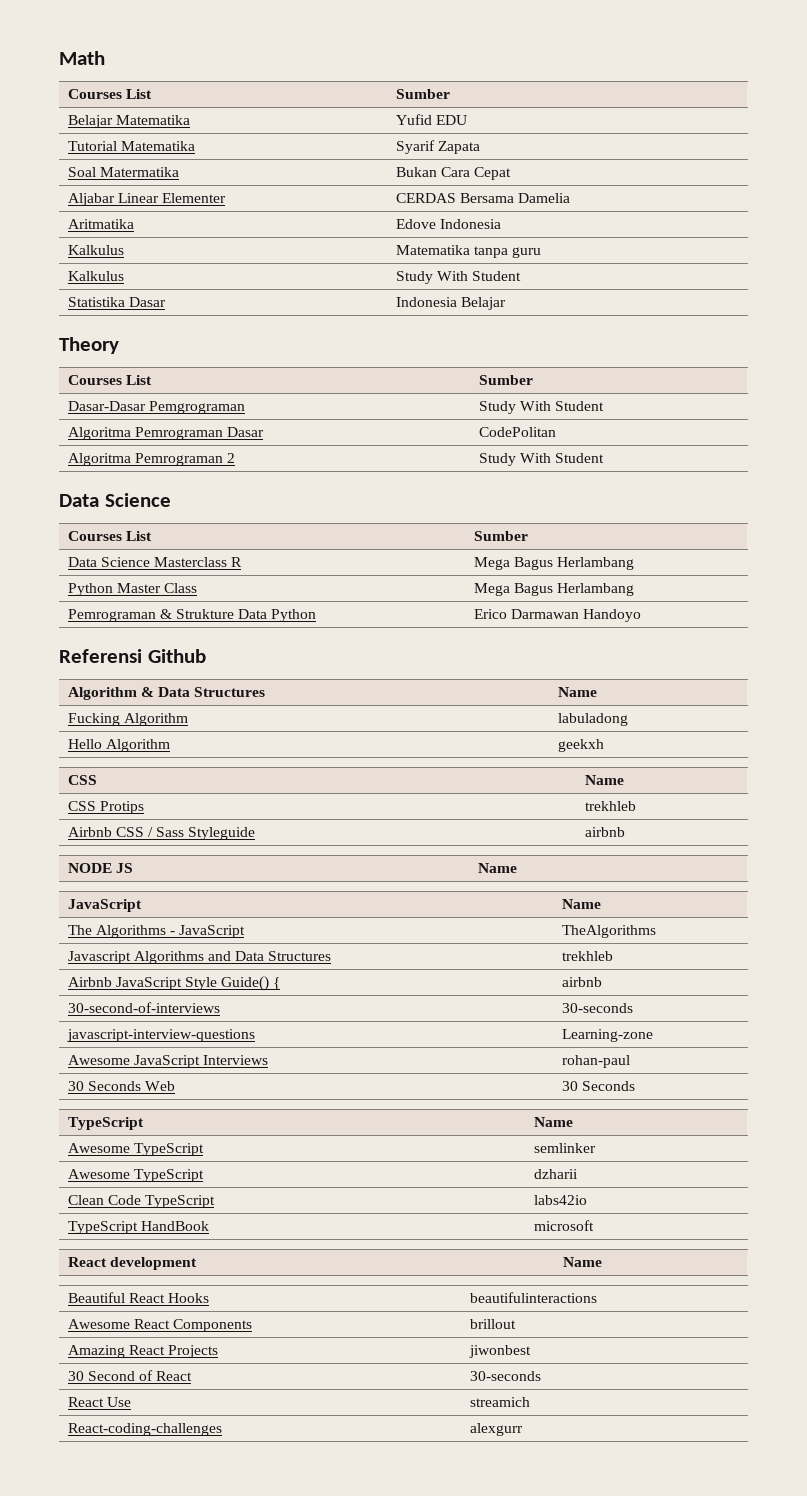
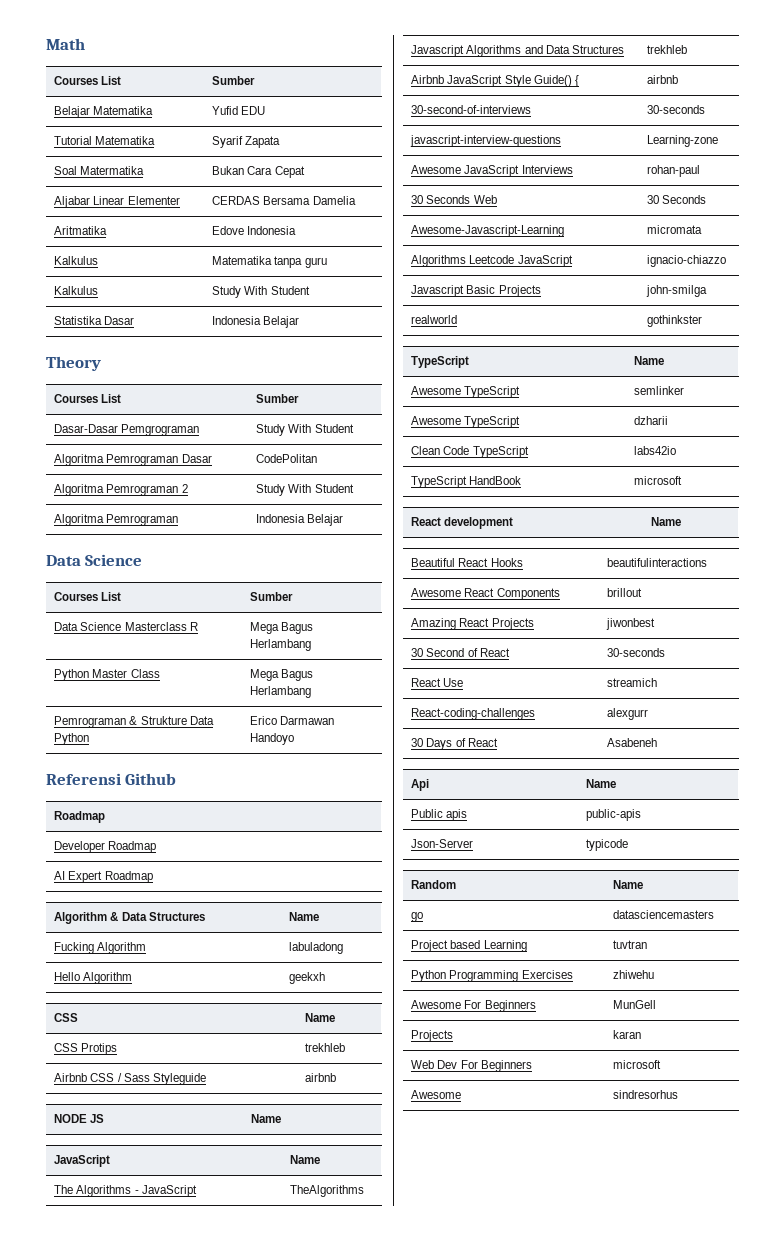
+ Algoritma Pemrograman | Indonesia Belajar
  Referensi Github
+ Roadmap
+ Developer Roadmap
+ AI Expert Roadmap
+ Awesome-Javascript-Learning | micromata
+ Algorithms Leetcode JavaScript | ignacio-chiazzo
+ Javascript Basic Projects | john-smilga
+ realworld | gothinkster
+ 30 Days of React | Asabeneh
+ Api | Name
+ Public apis | public-apis
+ Json-Server | typicode
+ Random | Name
+ go | datasciencemasters
+ Project based Learning | tuvtran
+ Python Programming Exercises | zhiwehu
+ Awesome For Beginners | MunGell
+ Projects | karan
+ Web Dev For Beginners | microsoft
+ Awesome | sindresorhus

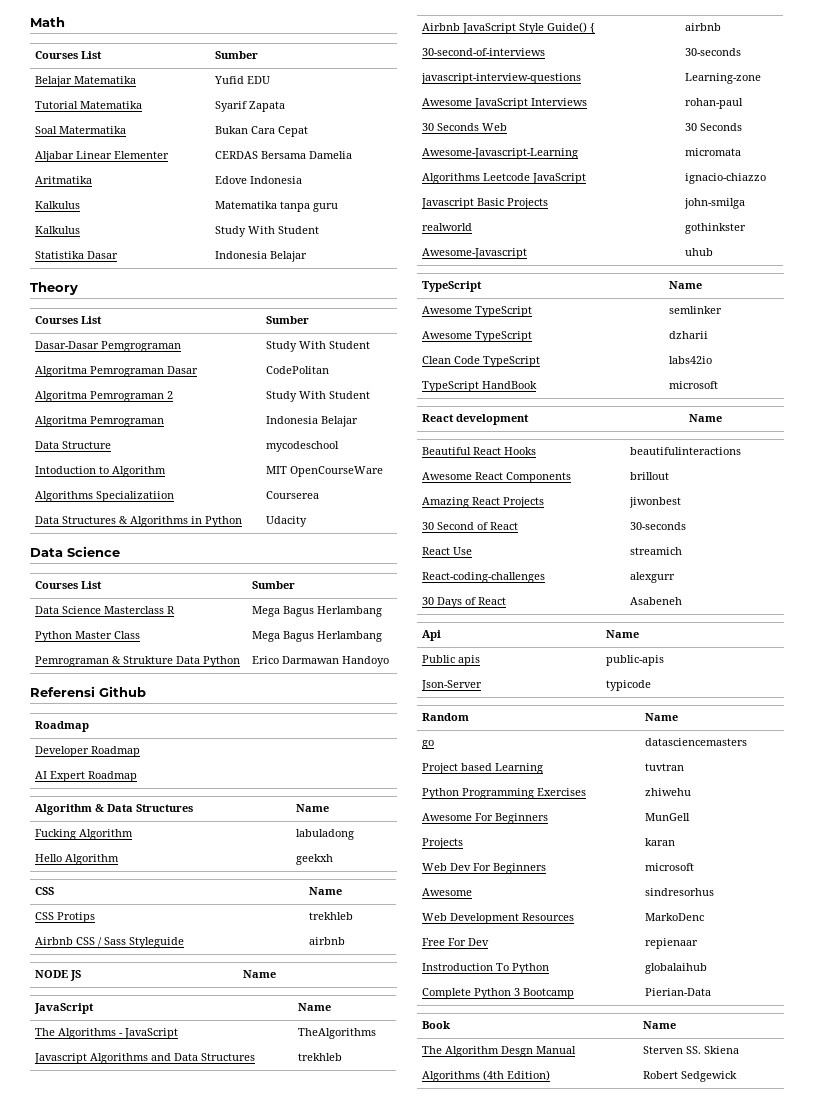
+ Data Structure | mycodeschool
+ Intoduction to Algorithm | MIT OpenCourseWare
+ Algorithms Specializatiion | Courserea
+ Data Structures & Algorithms in Python | Udacity
+ Awesome-Javascript | uhub
+ Web Development Resources | MarkoDenc
+ Free For Dev | repienaar
+ Instroduction To Python | globalaihub
+ Complete Python 3 Bootcamp | Pierian-Data
+ Book | Name
+ The Algorithm Desgn Manual | Sterven SS. Skiena
+ Algorithms (4th Edition) | Robert Sedgewick

